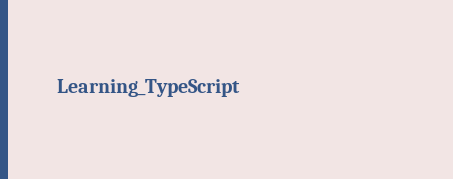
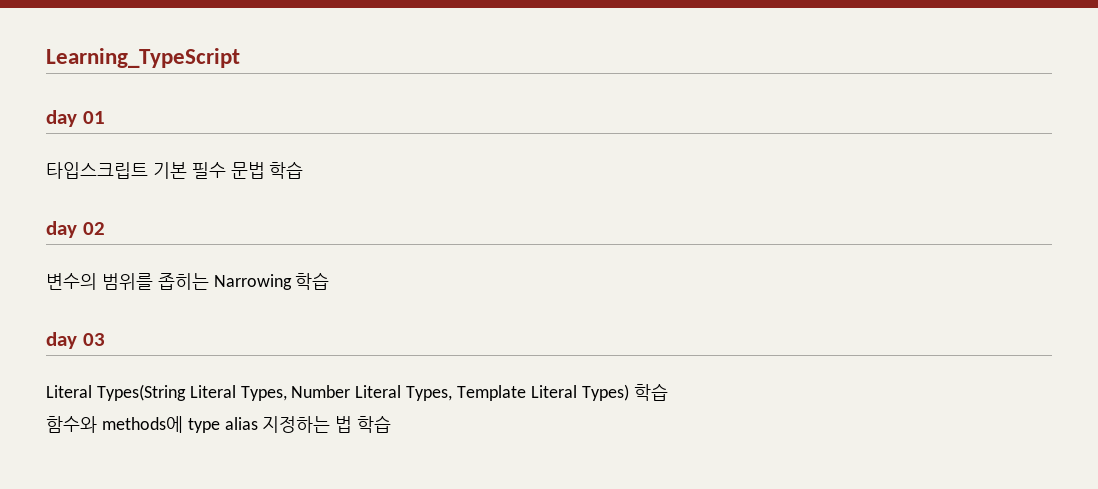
+ day 01
+ 타입스크립트 기본 필수 문법 학습
+ day 02
+ 변수의 범위를 좁히는 Narrowing 학습
+ day 03
+ Literal Types(String Literal Types, Number Literal Types, Template Literal Types) 학습
+ 함수와 methods에 type alias 지정하는 법 학습

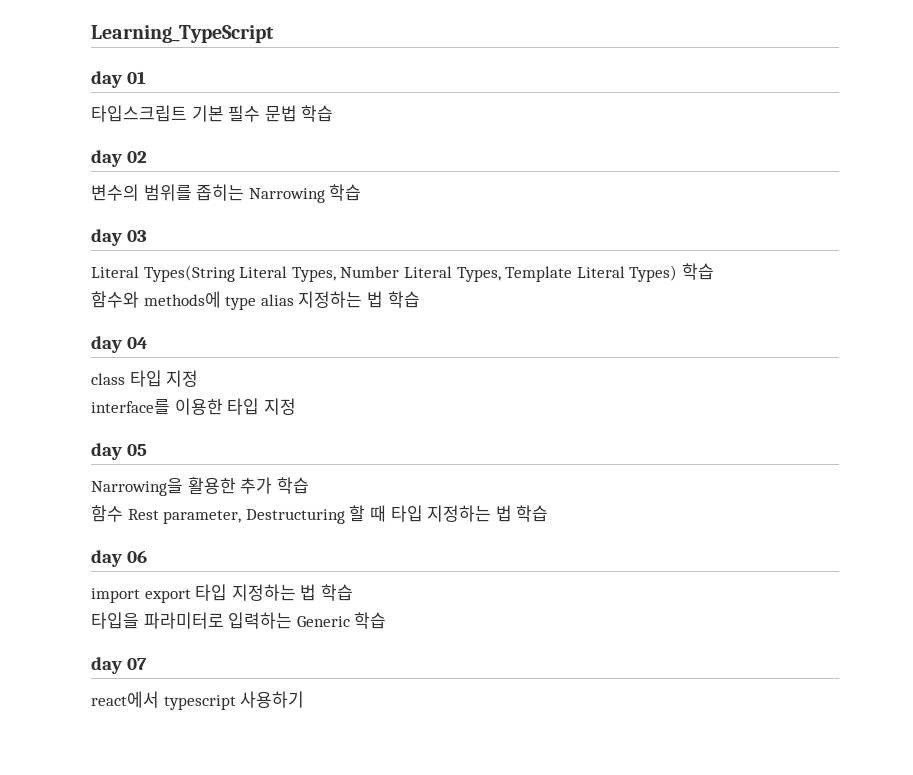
+ day 04
+ class 타입 지정
+ interface를 이용한 타입 지정
+ day 05
+ Narrowing을 활용한 추가 학습
+ 함수 Rest parameter, Destructuring 할 때 타입 지정하는 법 학습
+ day 06
+ import export 타입 지정하는 법 학습
+ 타입을 파라미터로 입력하는 Generic 학습
+ day 07
+ react에서 typescript 사용하기

